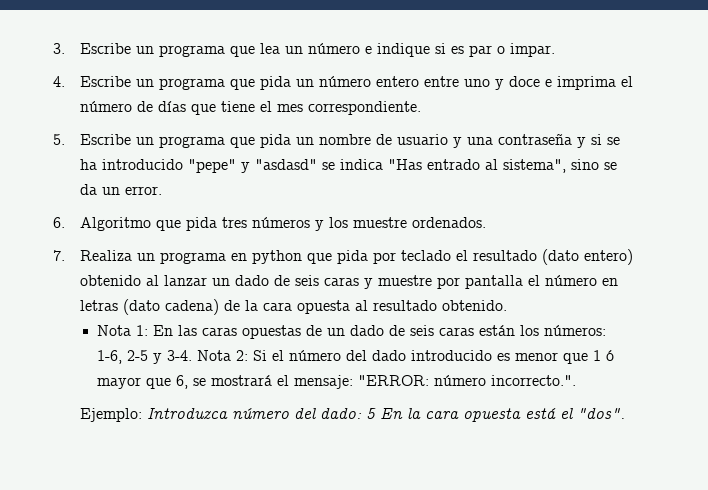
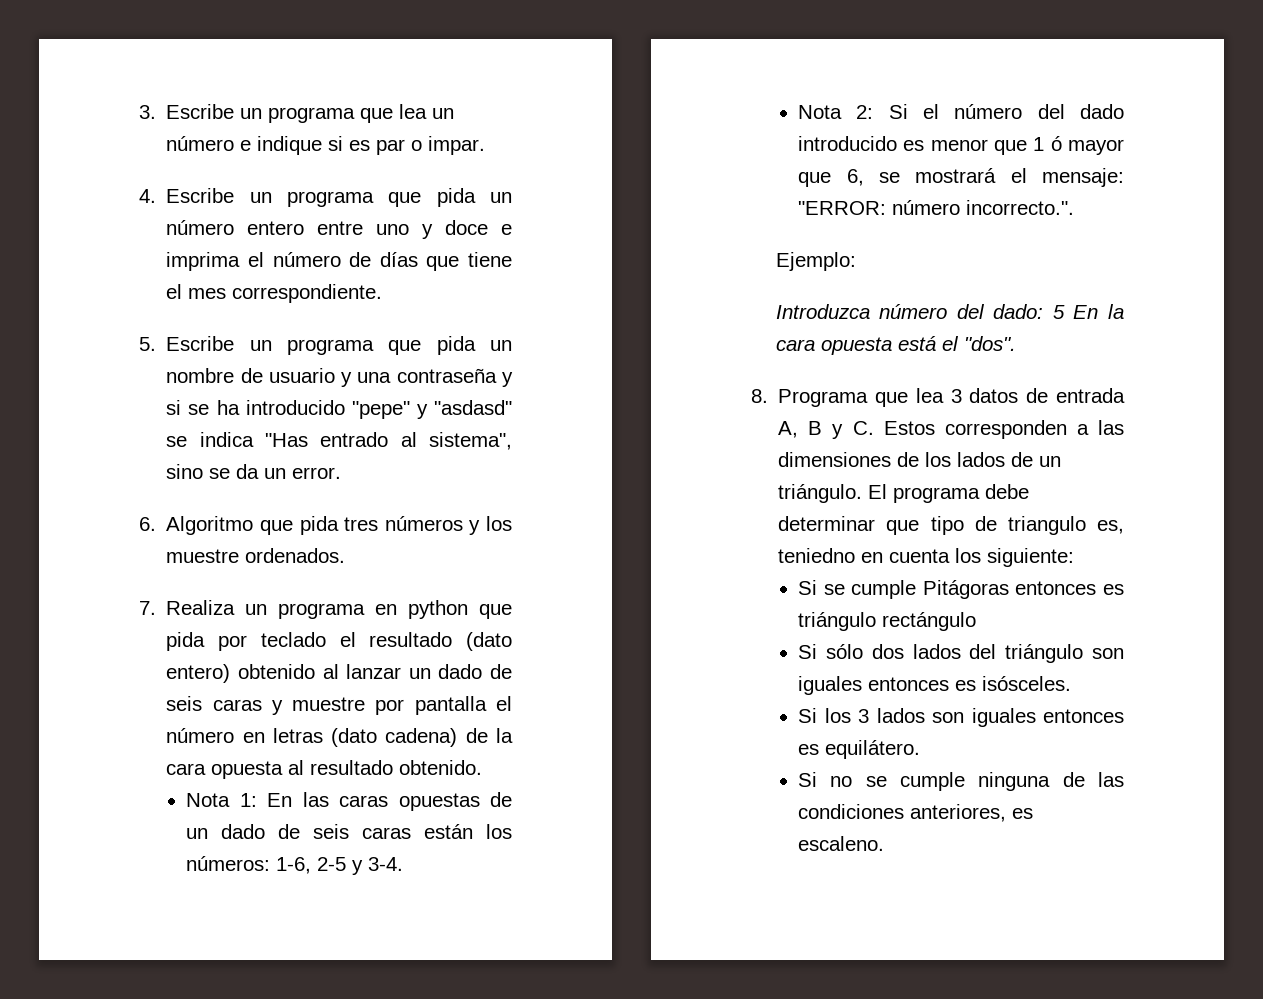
- Nota 1: En las caras opuestas de un dado de seis caras están los números: 1-6, 2-5 y 3-4. Nota 2: Si el número del dado introducido es menor que 1 ó mayor que 6, se mostrará el mensaje: "ERROR: número incorrecto.".
+ Nota 1: En las caras opuestas de un dado de seis caras están los números: 1-6, 2-5 y 3-4.
+ Nota 2: Si el número del dado introducido es menor que 1 ó mayor que 6, se mostrará el mensaje: "ERROR: número incorrecto.".
- Ejemplo: Introduzca número del dado: 5 En la cara opuesta está el "dos".
+ Ejemplo:
+ Introduzca número del dado: 5 En la cara opuesta está el "dos".
+ 8. Programa que lea 3 datos de entrada A, B y C. Estos corresponden a las dimensiones de los lados de un triángulo. El programa debe determinar que tipo de triangulo es, teniedno en cuenta los siguiente:
+ Si se cumple Pitágoras entonces es triángulo rectángulo
+ Si sólo dos lados del triángulo son iguales entonces es isósceles.
+ Si los 3 lados son iguales entonces es equilátero.
+ Si no se cumple ninguna de las condiciones anteriores, es escaleno.

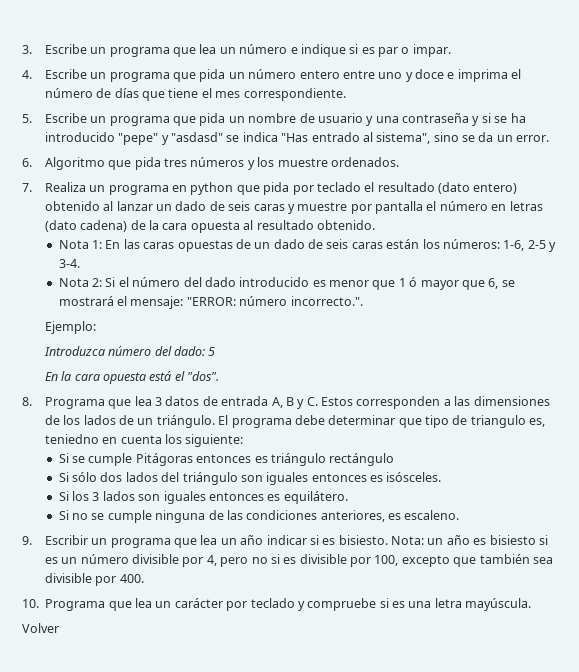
- Introduzca número del dado: 5 En la cara opuesta está el "dos".
+ Introduzca número del dado: 5
+ En la cara opuesta está el "dos".
+ 9. Escribir un programa que lea un año indicar si es bisiesto. Nota: un año es bisiesto si es un número divisible por 4, pero no si es divisible por 100, excepto que también sea divisible por 400.
+ 10. Programa que lea un carácter por teclado y compruebe si es una letra mayúscula.
+ Volver

